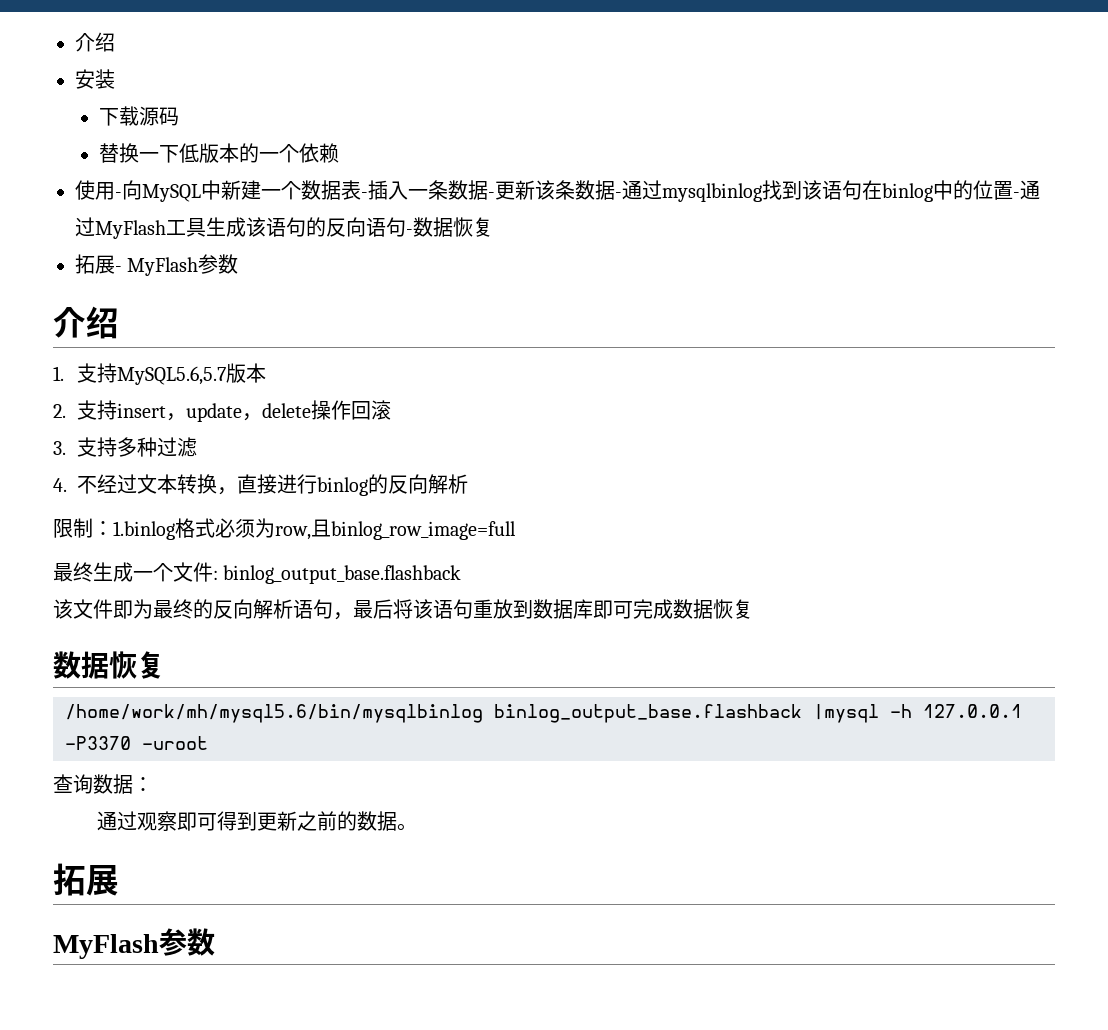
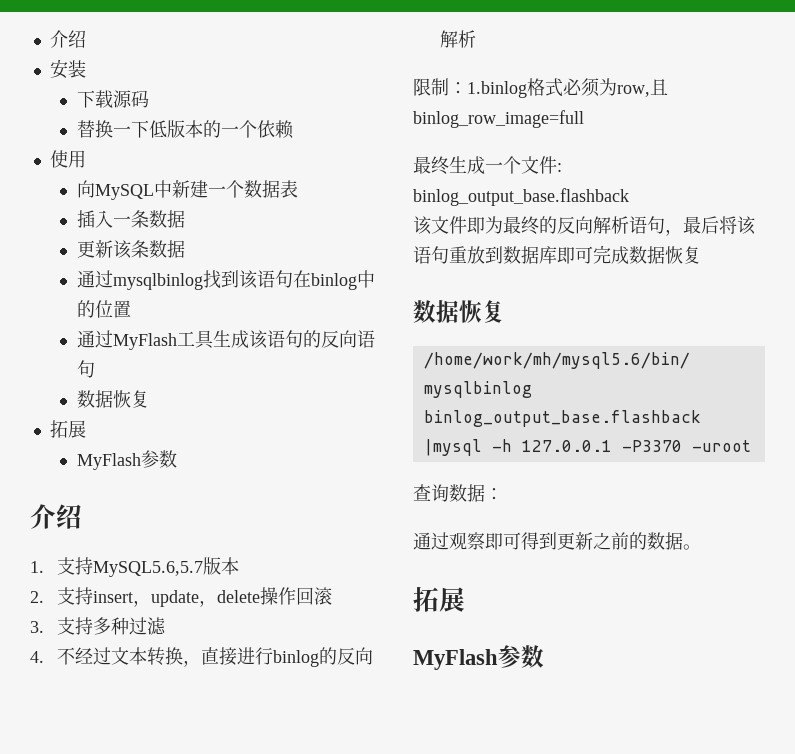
- 使用-向MySQL中新建一个数据表-插入一条数据-更新该条数据-通过mysqlbinlog找到该语句在binlog中的位置-通过MyFlash工具生成该语句的反向语句-数据恢复
- 拓展- MyFlash参数
+ 使用
+ 向MySQL中新建一个数据表
+ 插入一条数据
+ 更新该条数据
+ 通过mysqlbinlog找到该语句在binlog中的位置
+ 通过MyFlash工具生成该语句的反向语句
+ 数据恢复
+ 拓展
+ MyFlash参数

